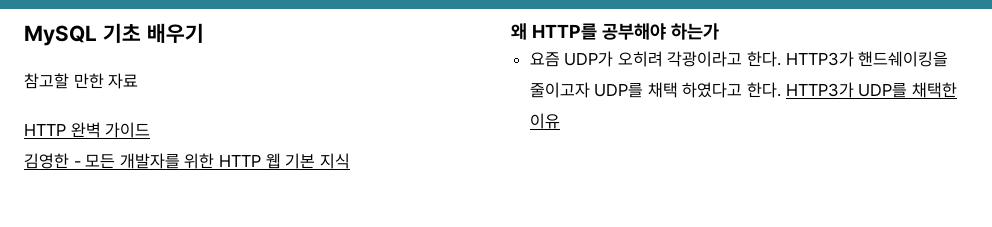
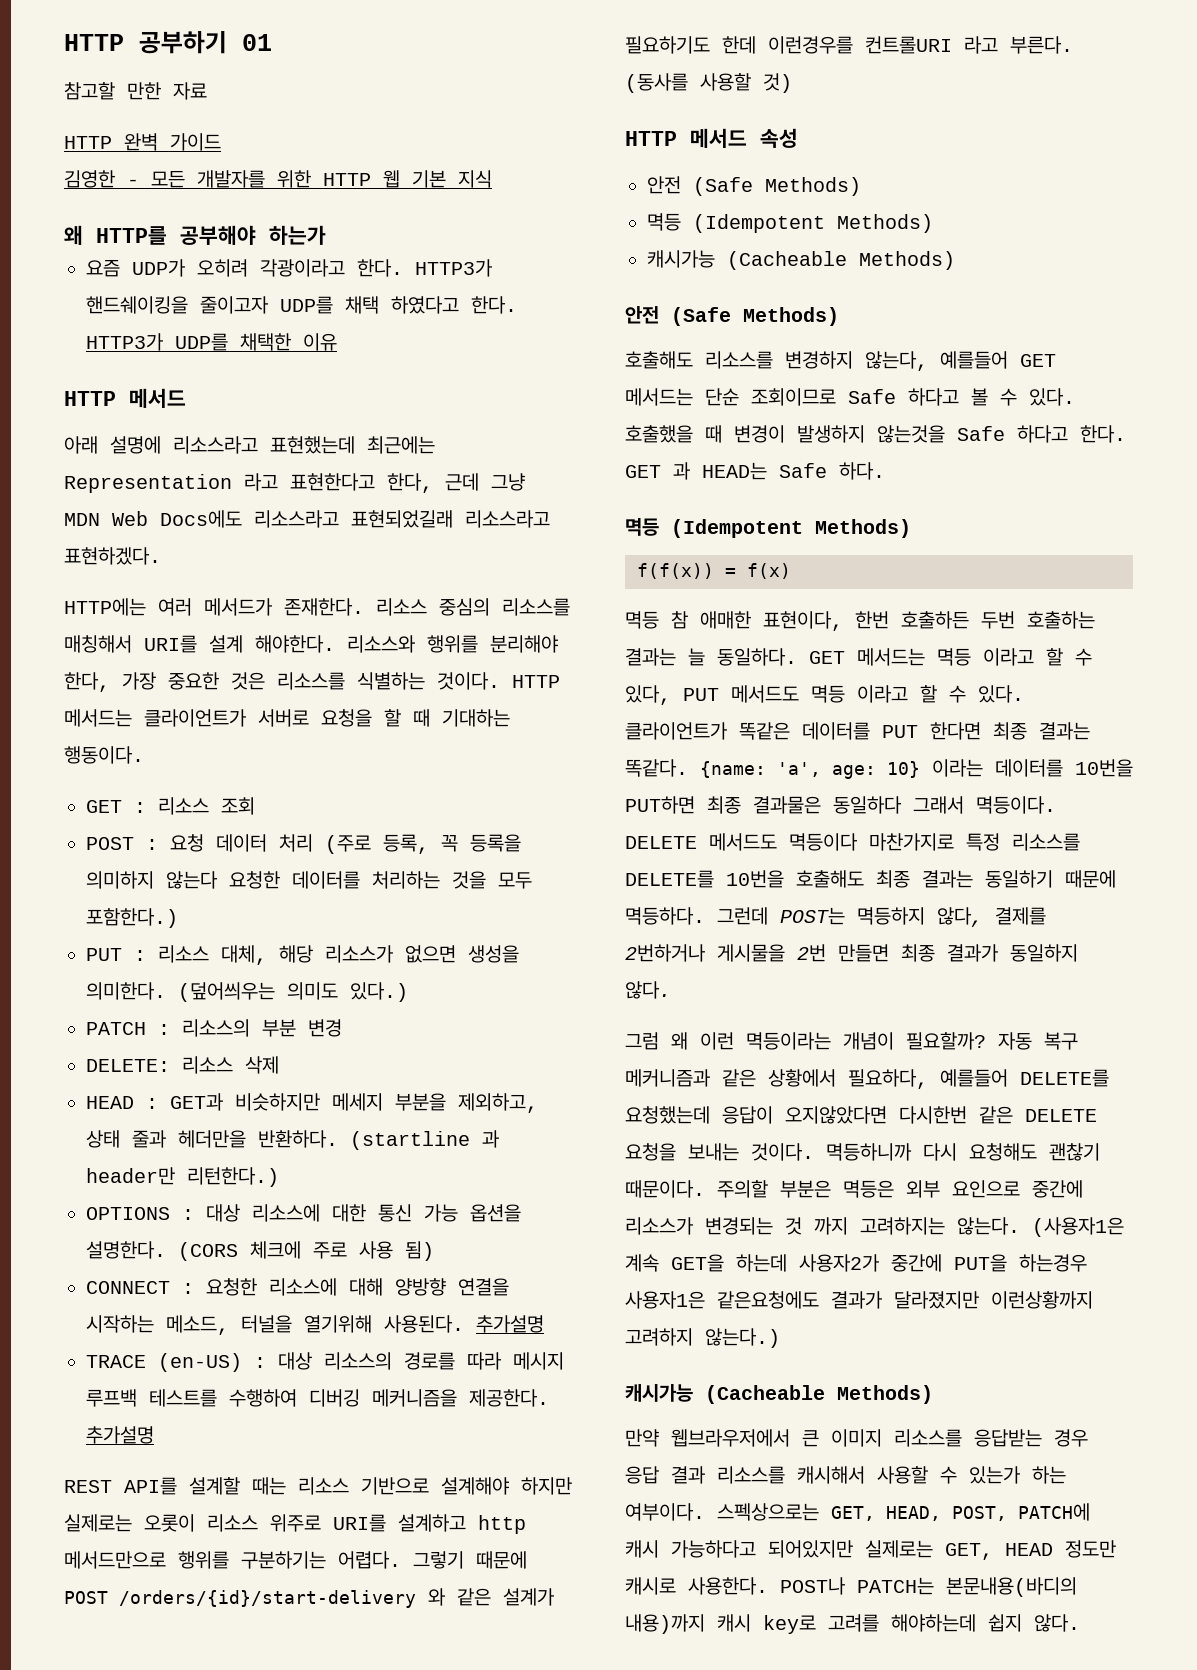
- MySQL 기초 배우기
+ HTTP 공부하기 01
  HTTP3가 UDP를 채택한 이유
+ HTTP 메서드
+ 아래 설명에 리소스라고 표현했는데 최근에는 Representation 라고 표현한다고 한다, 근데 그냥 MDN Web Docs에도 리소스라고 표현되었길래 리소스라고 표현하겠다.
+ HTTP에는 여러 메서드가 존재한다. 리소스 중심의 리소스를 매칭해서 URI를 설계 해야한다. 리소스와 행위를 분리해야 한다, 가장 중요한 것은 리소스를 식별하는 것이다. HTTP 메서드는 클라이언트가 서버로 요청을 할 때 기대하는 행동이다.
+ GET : 리소스 조회
+ POST : 요청 데이터 처리 (주로 등록, 꼭 등록을 의미하지 않는다 요청한 데이터를 처리하는 것을 모두 포함한다.)
+ PUT : 리소스 대체, 해당 리소스가 없으면 생성을 의미한다. (덮어씌우는 의미도 있다.)
+ PATCH : 리소스의 부분 변경
+ DELETE: 리소스 삭제
+ HEAD : GET과 비슷하지만 메세지 부분을 제외하고, 상태 줄과 헤더만을 반환하다. (startline 과 header만 리턴한다.)
+ OPTIONS : 대상 리소스에 대한 통신 가능 옵션을 설명한다. (CORS 체크에 주로 사용 됨)
+ CONNECT : 요청한 리소스에 대해 양방향 연결을 시작하는 메소드, 터널을 열기위해 사용된다. 추가설명
+ TRACE (en-US) : 대상 리소스의 경로를 따라 메시지 루프백 테스트를 수행하여 디버깅 메커니즘을 제공한다. 추가설명
+ REST API를 설계할 때는 리소스 기반으로 설계해야 하지만 실제로는 오롯이 리소스 위주로 URI를 설계하고 http 메서드만으로 행위를 구분하기는 어렵다. 그렇기 때문에 POST /orders/{id}/start-delivery 와 같은 설계가 필요하기도 한데 이런경우를 컨트롤URI 라고 부른다. (동사를 사용할 것)
+ HTTP 메서드 속성
+ 안전 (Safe Methods)
+ 멱등 (Idempotent Methods)
+ 캐시가능 (Cacheable Methods)
+ 안전 (Safe Methods)
+ 호출해도 리소스를 변경하지 않는다, 예를들어 GET 메서드는 단순 조회이므로 Safe 하다고 볼 수 있다. 호출했을 때 변경이 발생하지 않는것을 Safe 하다고 한다. GET 과 HEAD는 Safe 하다.
+ 멱등 (Idempotent Methods)
+ f(f(x)) = f(x)
+ 멱등 참 애매한 표현이다, 한번 호출하든 두번 호출하는 결과는 늘 동일하다. GET 메서드는 멱등 이라고 할 수 있다, PUT 메서드도 멱등 이라고 할 수 있다. 클라이언트가 똑같은 데이터를 PUT 한다면 최종 결과는 똑같다. {name: 'a', age: 10} 이라는 데이터를 10번을 PUT하면 최종 결과물은 동일하다 그래서 멱등이다. DELETE 메서드도 멱등이다 마찬가지로 특정 리소스를 DELETE를 10번을 호출해도 최종 결과는 동일하기 때문에 멱등하다. 그런데 POST는 멱등하지 않다, 결제를 2번하거나 게시물을 2번 만들면 최종 결과가 동일하지 않다.
+ 그럼 왜 이런 멱등이라는 개념이 필요할까? 자동 복구 메커니즘과 같은 상황에서 필요하다, 예를들어 DELETE를 요청했는데 응답이 오지않았다면 다시한번 같은 DELETE 요청을 보내는 것이다. 멱등하니까 다시 요청해도 괜찮기 때문이다. 주의할 부분은 멱등은 외부 요인으로 중간에 리소스가 변경되는 것 까지 고려하지는 않는다. (사용자1은 계속 GET을 하는데 사용자2가 중간에 PUT을 하는경우 사용자1은 같은요청에도 결과가 달라졌지만 이런상황까지 고려하지 않는다.)
+ 캐시가능 (Cacheable Methods)
+ 만약 웹브라우저에서 큰 이미지 리소스를 응답받는 경우 응답 결과 리소스를 캐시해서 사용할 수 있는가 하는 여부이다. 스펙상으로는 GET, HEAD, POST, PATCH에 캐시 가능하다고 되어있지만 실제로는 GET, HEAD 정도만 캐시로 사용한다. POST나 PATCH는 본문내용(바디의 내용)까지 캐시 key로 고려를 해야하는데 쉽지 않다.

